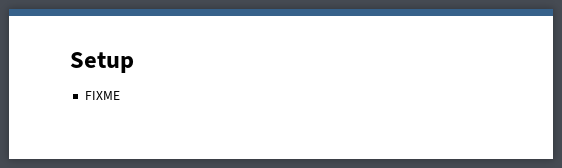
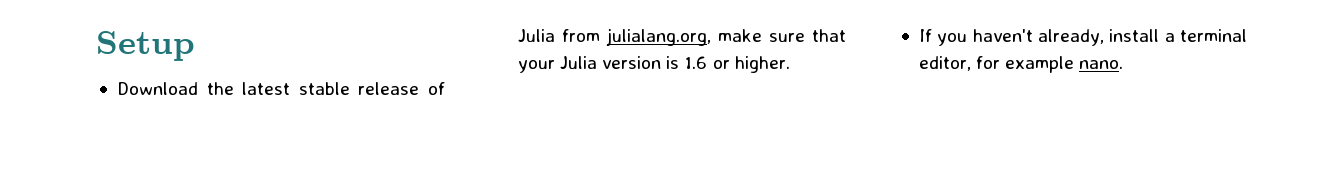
- FIXME
+ Download the latest stable release of Julia from julialang.org, make sure that your Julia version is 1.6 or higher.
+ If you haven't already, install a terminal editor, for example nano.

